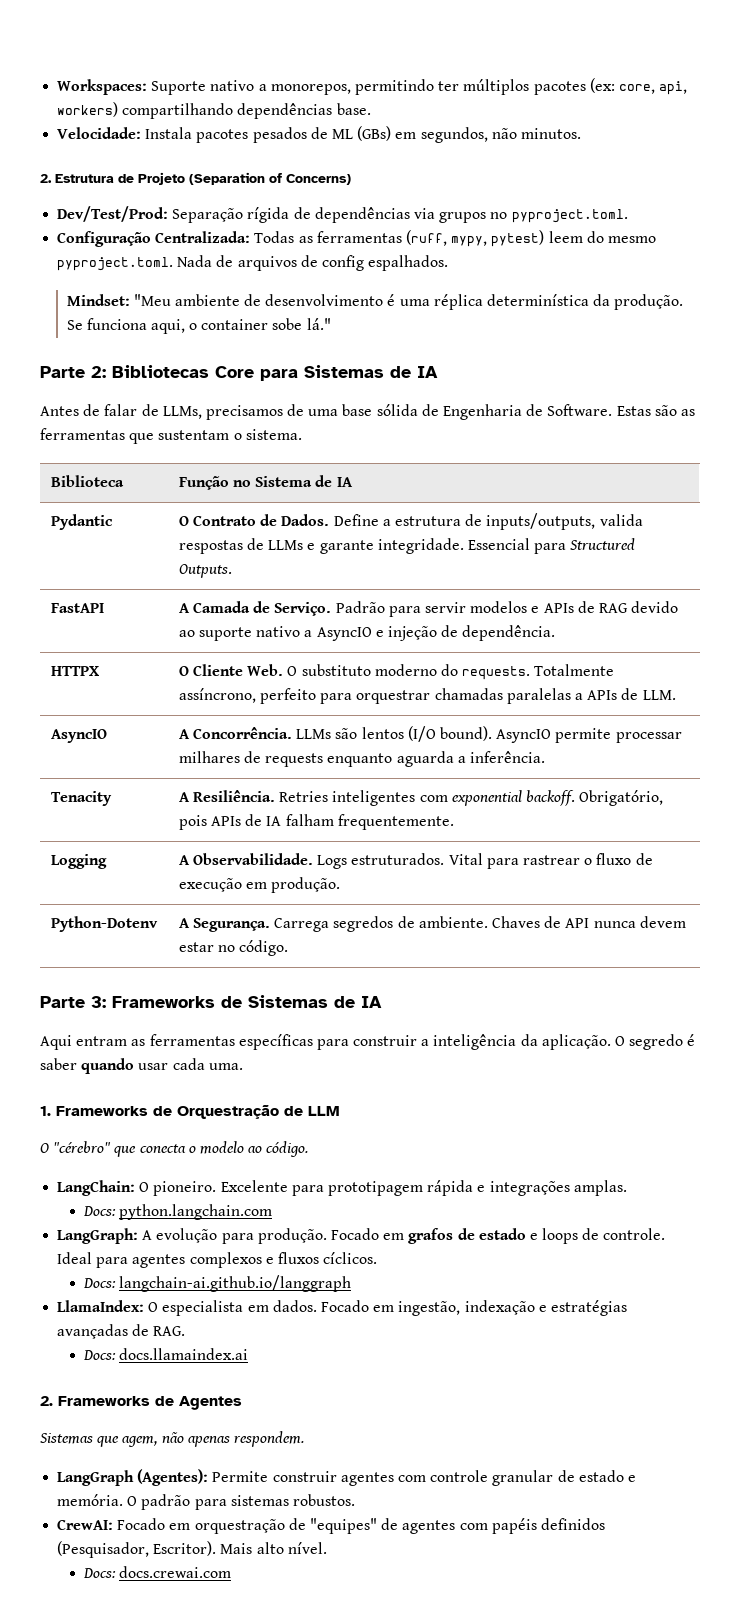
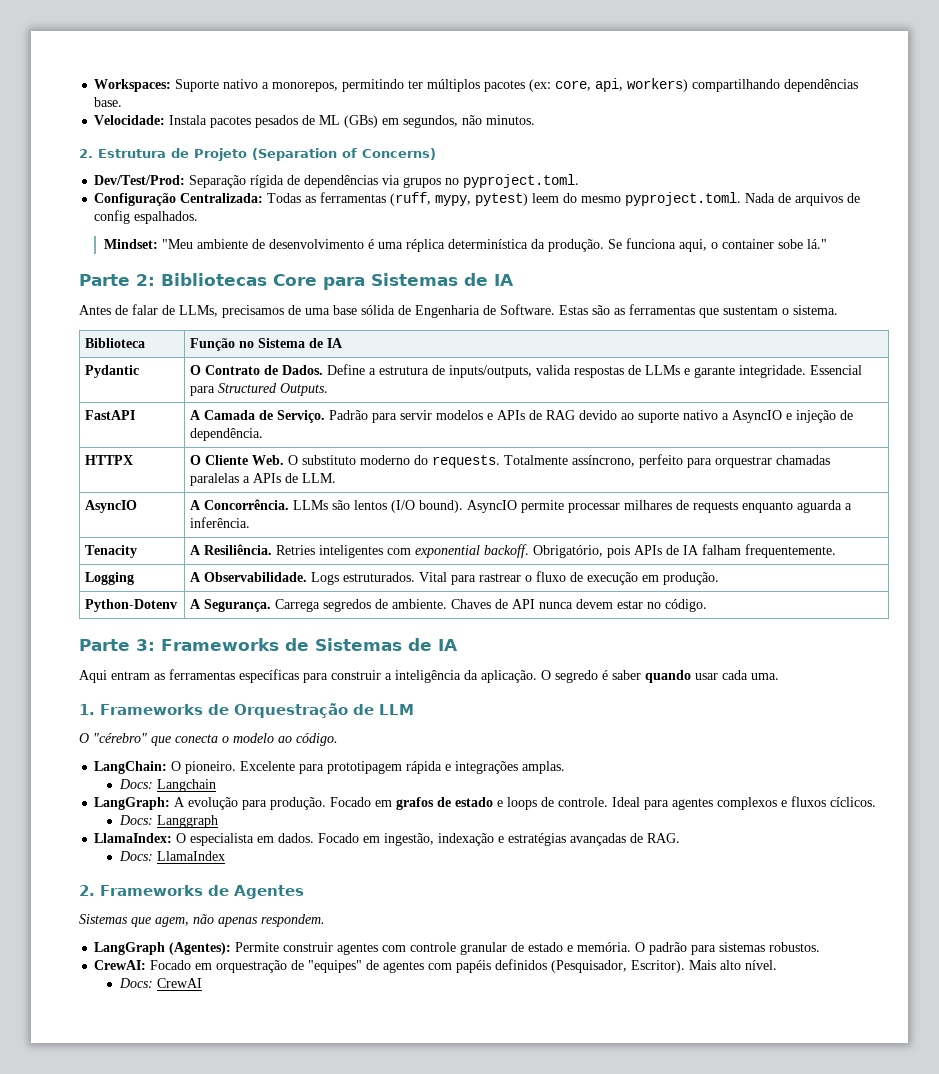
- Docs: python.langchain.com
+ Docs: Langchain
- Docs: langchain-ai.github.io/langgraph
+ Docs: Langgraph
- Docs: docs.llamaindex.ai
+ Docs: LlamaIndex
- Docs: docs.crewai.com
+ Docs: CrewAI

